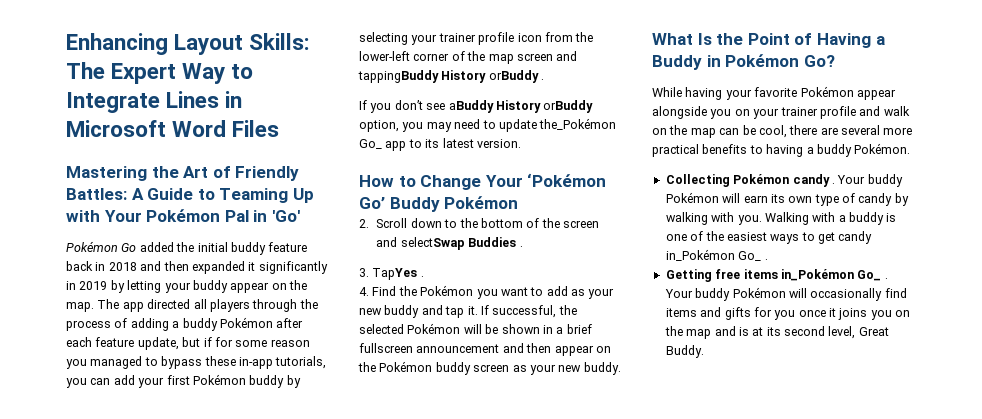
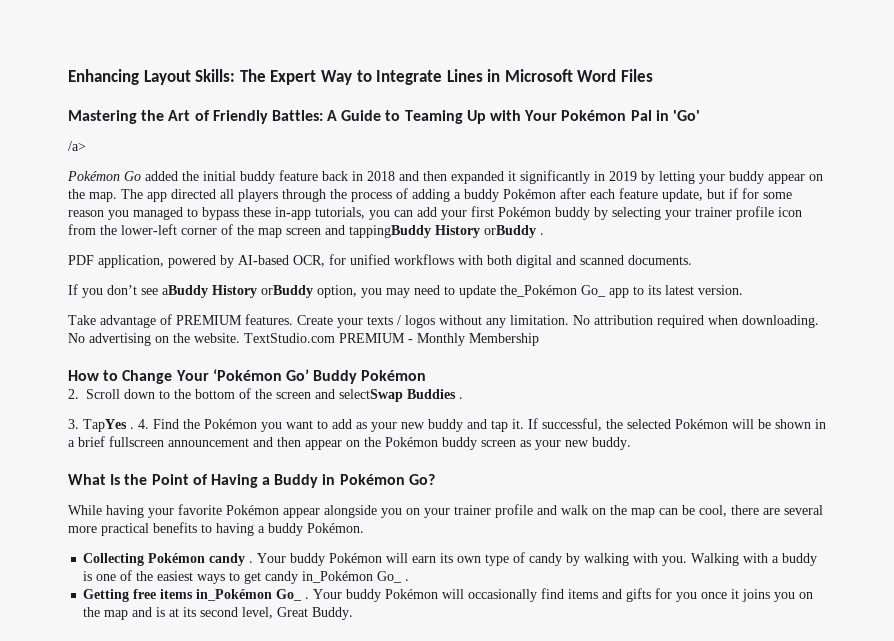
+ /a>
+ PDF application, powered by AI-based OCR, for unified workflows with both digital and scanned documents.
+ Take advantage of PREMIUM features. Create your texts / logos without any limitation. No attribution required when downloading. No advertising on the website. TextStudio.com PREMIUM - Monthly Membership
- 3. TapYes .
- 4. Find the Pokémon you want to add as your new buddy and tap it.
+ 3. TapYes . 4. Find the Pokémon you want to add as your new buddy and tap it.

